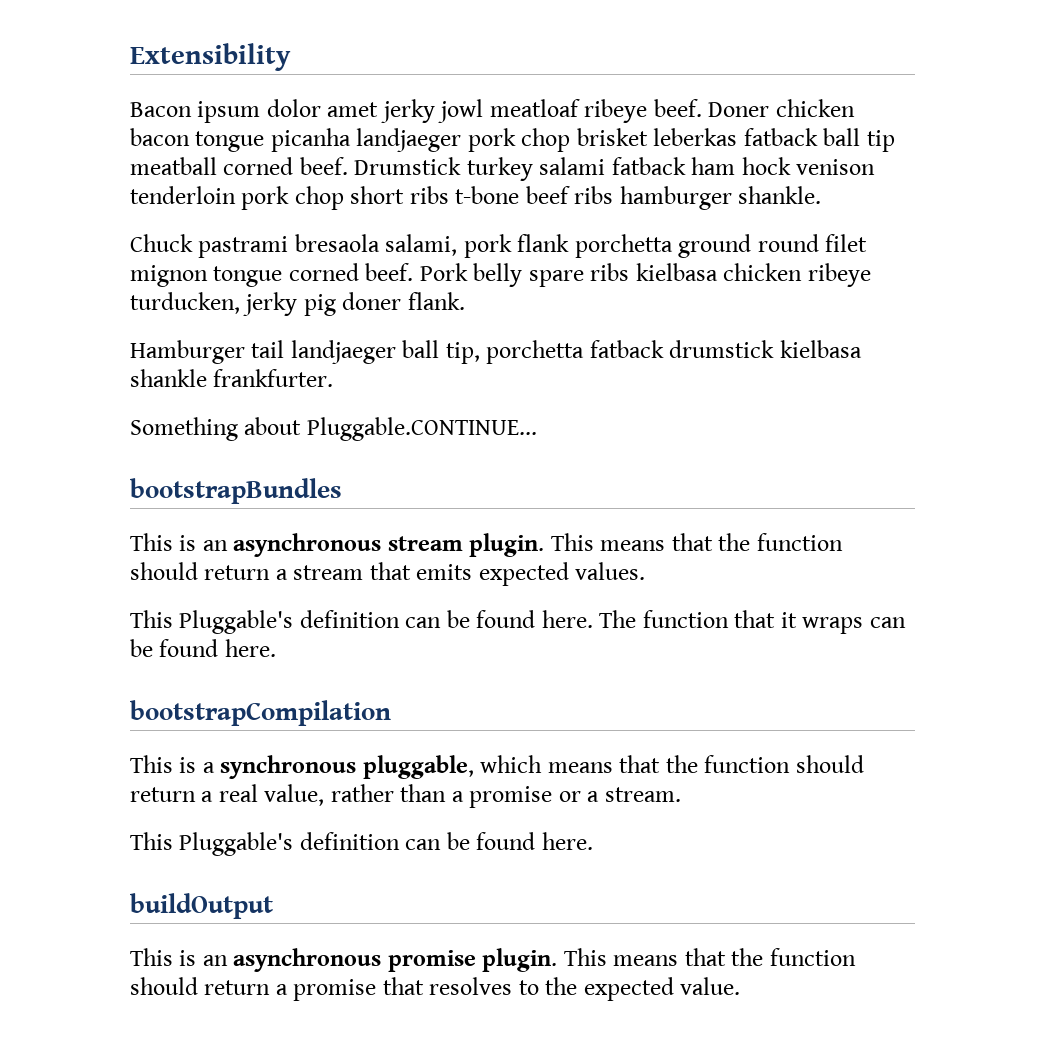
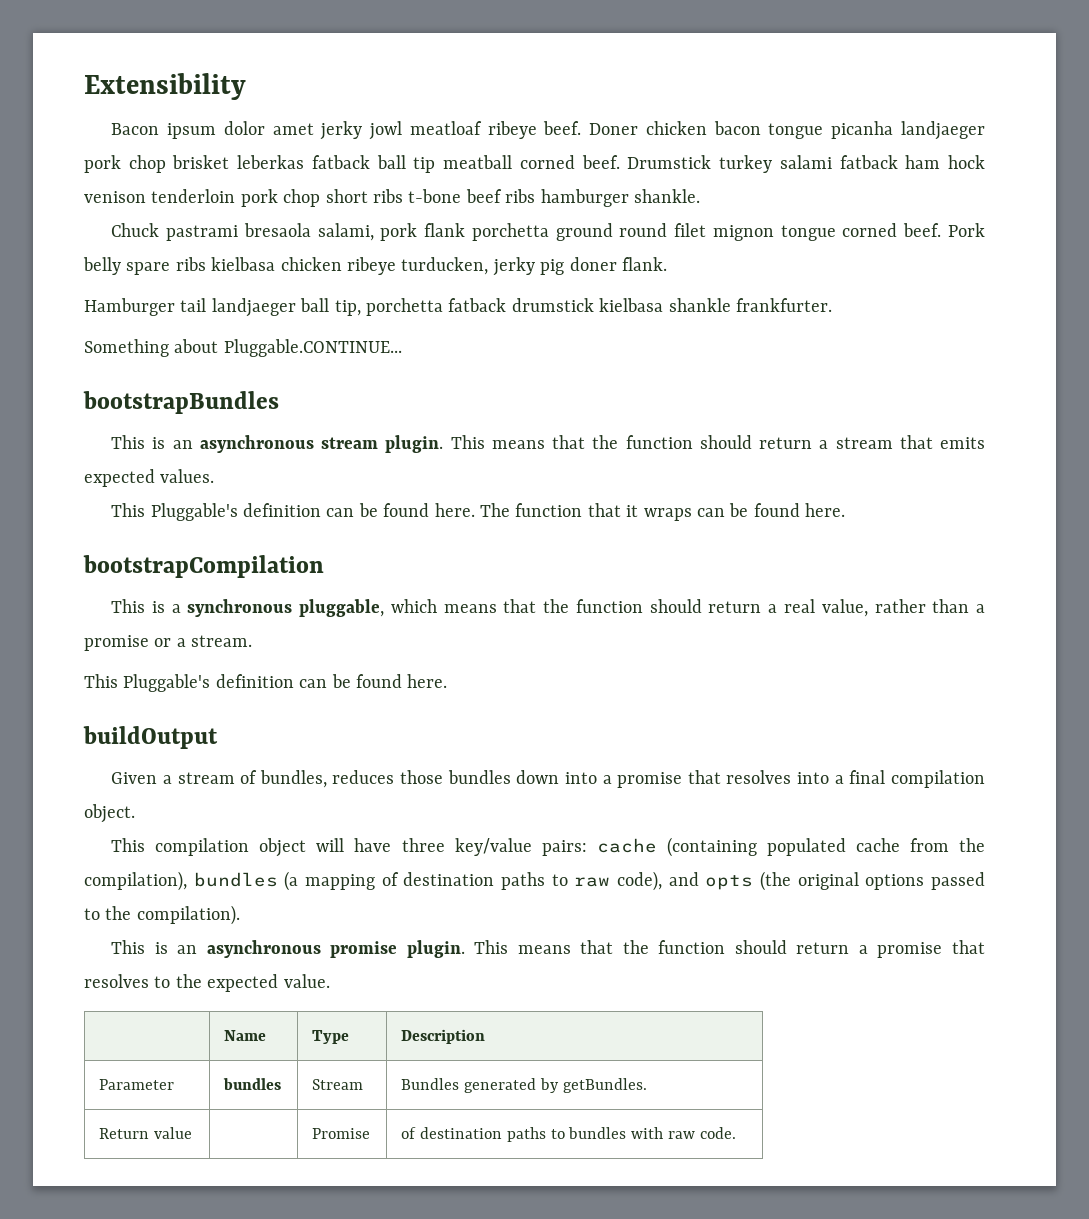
+ Given a stream of bundles, reduces those bundles down into a promise that resolves into a final compilation object.
+ This compilation object will have three key/value pairs: cache (containing populated cache from the compilation), bundles (a mapping of destination paths to raw code), and opts (the original options passed to the compilation).
+ | Name | Type | Description
+ Parameter | bundles | Stream | Bundles generated by getBundles.
+ Return value | | Promise | of destination paths to bundles with raw code.

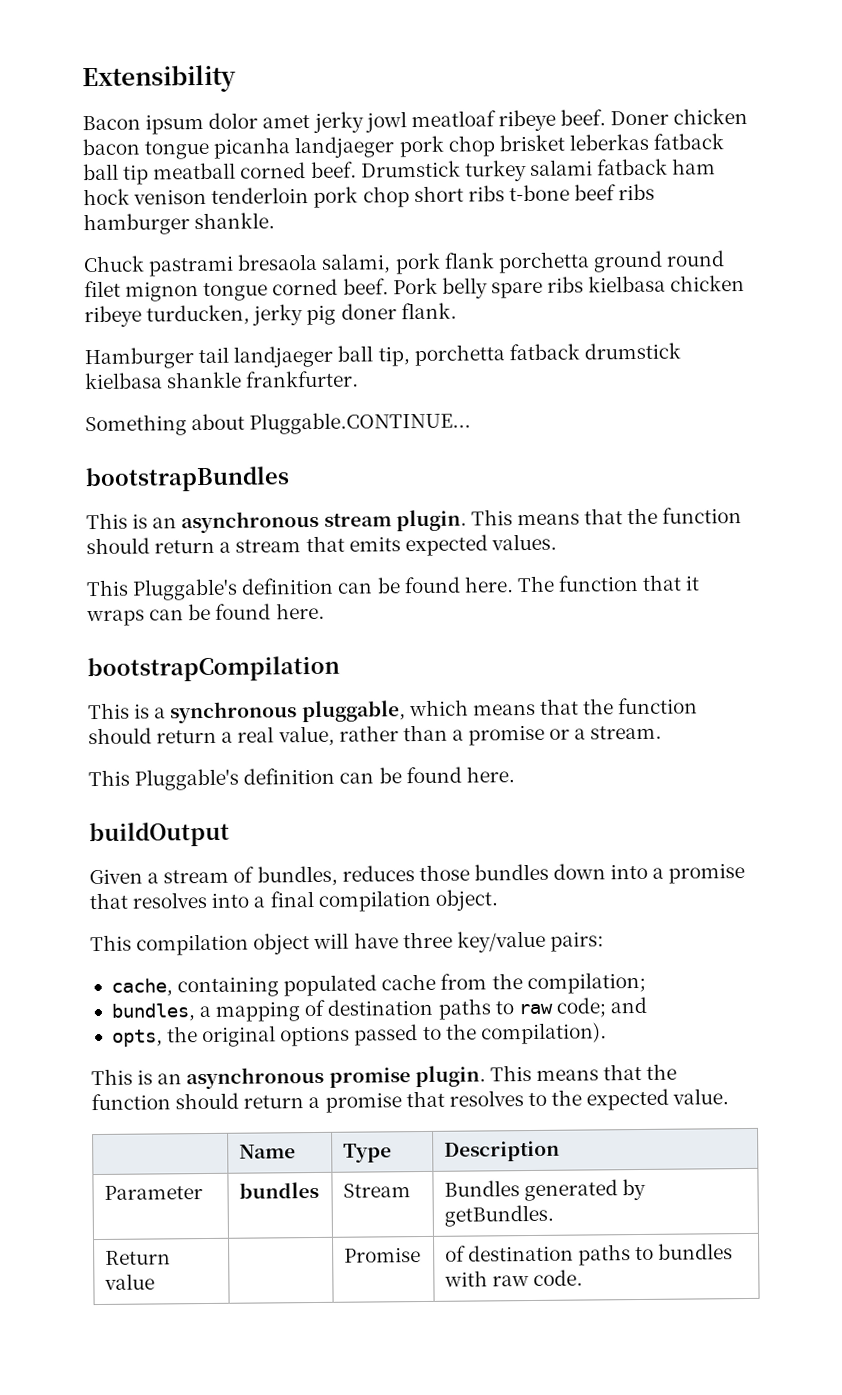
- This compilation object will have three key/value pairs: cache (containing populated cache from the compilation), bundles (a mapping of destination paths to raw code), and opts (the original options passed to the compilation).
+ This compilation object will have three key/value pairs:
+ cache, containing populated cache from the compilation;
+ bundles, a mapping of destination paths to raw code; and
+ opts, the original options passed to the compilation).

